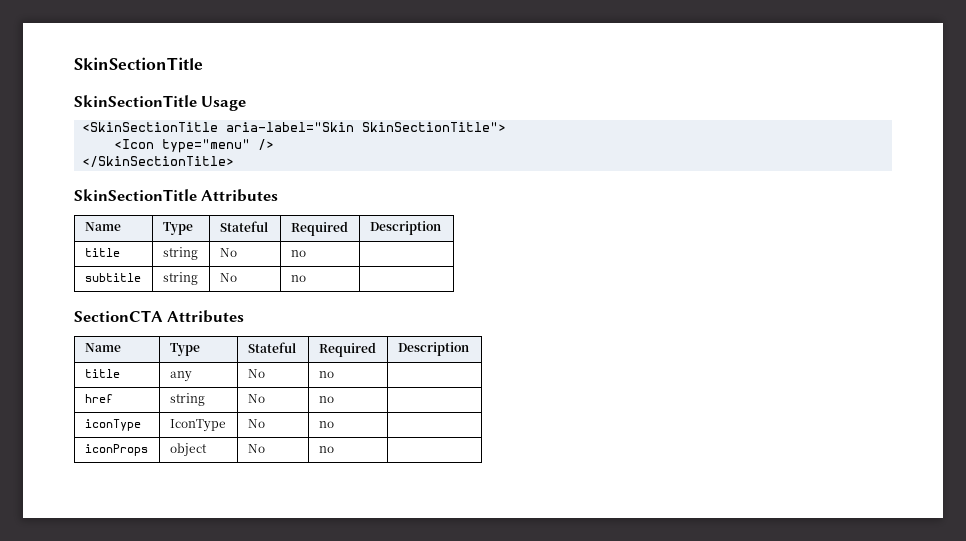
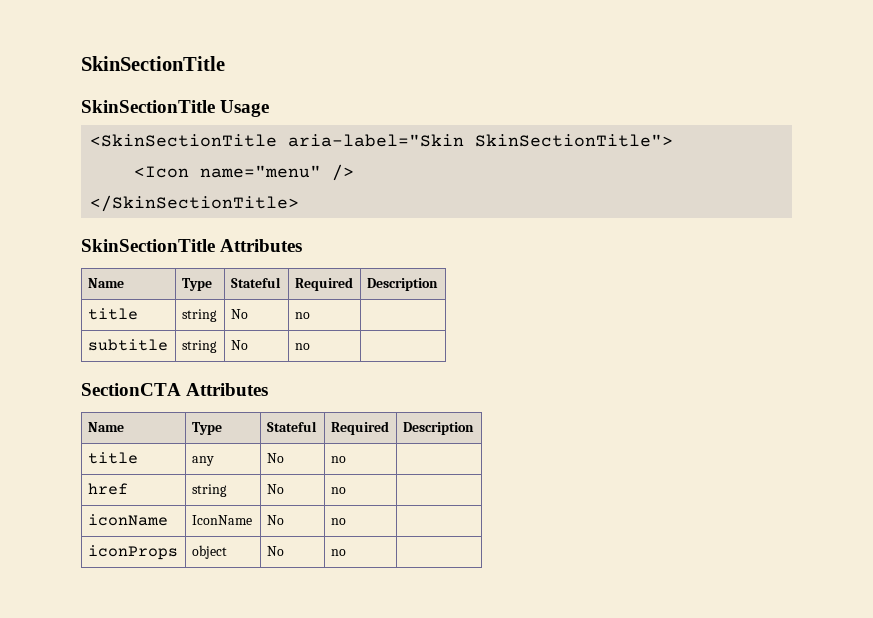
- <Icon type="menu" />
+ <Icon name="menu" />
- iconType | IconType | No | no |
+ iconName | IconName | No | no |

